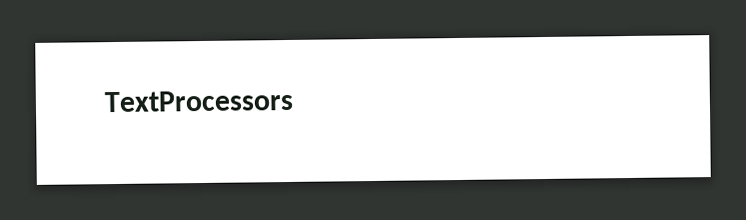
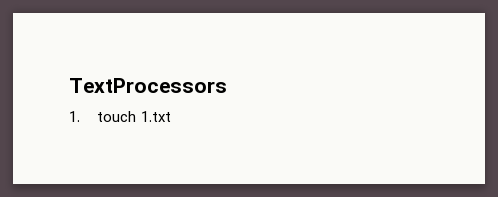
+ 1. touch 1.txt

